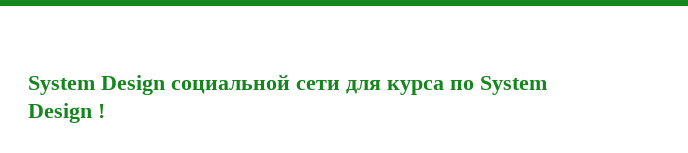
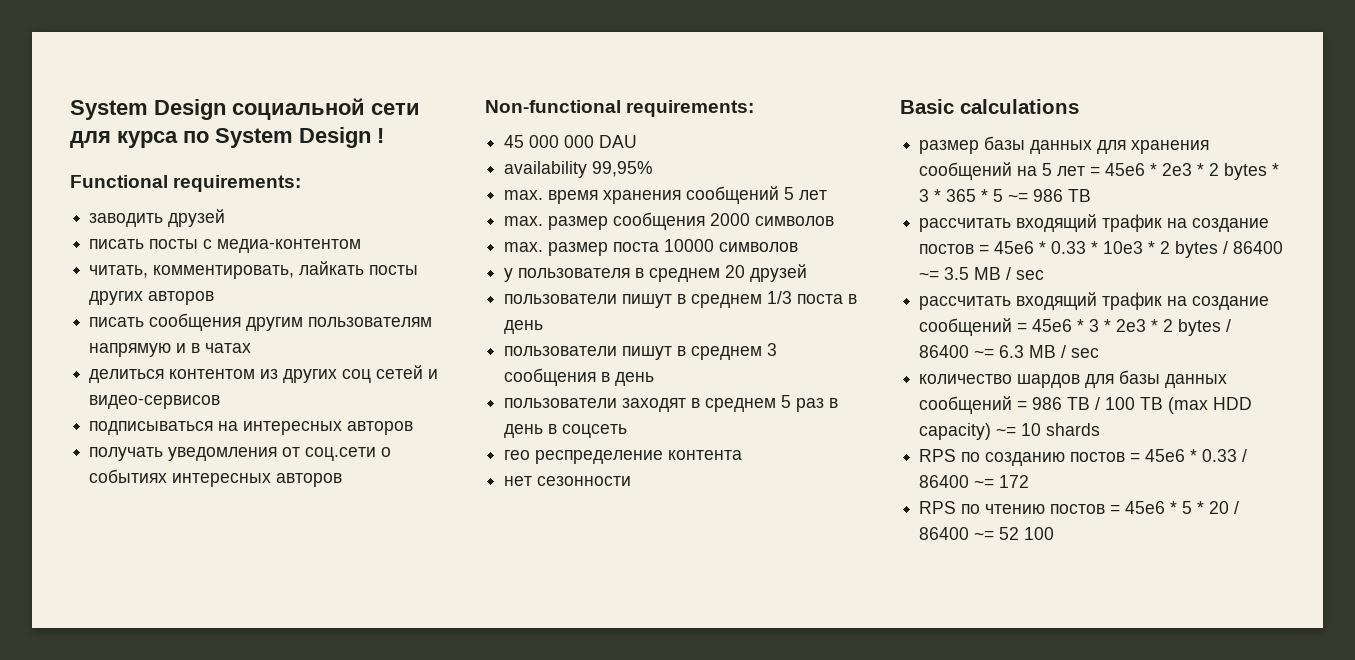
+ Functional requirements:
+ заводить друзей
+ писать посты с медиа-контентом
+ читать, комментировать, лайкать посты других авторов
+ писать сообщения другим пользователям напрямую и в чатах
+ делиться контентом из других соц сетей и видео-сервисов
+ подписываться на интересных авторов
+ получать уведомления от соц.сети о событиях интересных авторов
+ Non-functional requirements:
+ 45 000 000 DAU
+ availability 99,95%
+ max. время хранения сообщений 5 лет
+ max. размер сообщения 2000 символов
+ max. размер поста 10000 символов
+ у пользователя в среднем 20 друзей
+ пользователи пишут в среднем 1/3 поста в день
+ пользователи пишут в среднем 3 сообщения в день
+ пользователи заходят в среднем 5 раз в день в соцсеть
+ гео респределение контента
+ нет сезонности
+ Basic calculations
+ размер базы данных для хранения сообщений на 5 лет = 45e6 * 2e3 * 2 bytes * 3 * 365 * 5 ~= 986 TB
+ рассчитать входящий трафик на создание постов = 45e6 * 0.33 * 10e3 * 2 bytes / 86400 ~= 3.5 MB / sec
+ рассчитать входящий трафик на создание сообщений = 45e6 * 3 * 2e3 * 2 bytes / 86400 ~= 6.3 MB / sec
+ количество шардов для базы данных сообщений = 986 TB / 100 TB (max HDD capacity) ~= 10 shards
+ RPS по созданию постов = 45e6 * 0.33 / 86400 ~= 172
+ RPS по чтению постов = 45e6 * 5 * 20 / 86400 ~= 52 100

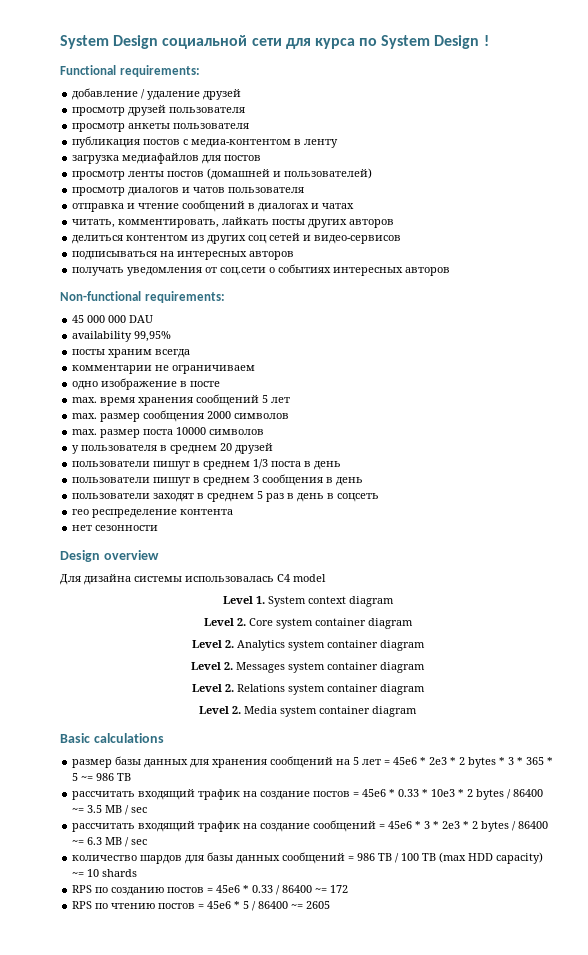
- заводить друзей
- писать посты с медиа-контентом
+ добавление / удаление друзей
+ просмотр друзей пользователя
+ просмотр анкеты пользователя
+ публикация постов с медиа-контентом в ленту
+ загрузка медиафайлов для постов
+ просмотр ленты постов (домашней и пользователей)
+ просмотр диалогов и чатов пользователя
+ отправка и чтение сообщений в диалогах и чатах
- писать сообщения другим пользователям напрямую и в чатах
+ посты храним всегда
+ комментарии не ограничиваем
+ одно изображение в посте
+ Design overview
+ Для дизайна системы использовалась C4 model
+ Level 1. System context diagram
+ Level 2. Core system container diagram
+ Level 2. Analytics system container diagram
+ Level 2. Messages system container diagram
+ Level 2. Relations system container diagram
+ Level 2. Media system container diagram
- RPS по чтению постов = 45e6 * 5 * 20 / 86400 ~= 52 100
+ RPS по чтению постов = 45e6 * 5 / 86400 ~= 2605

